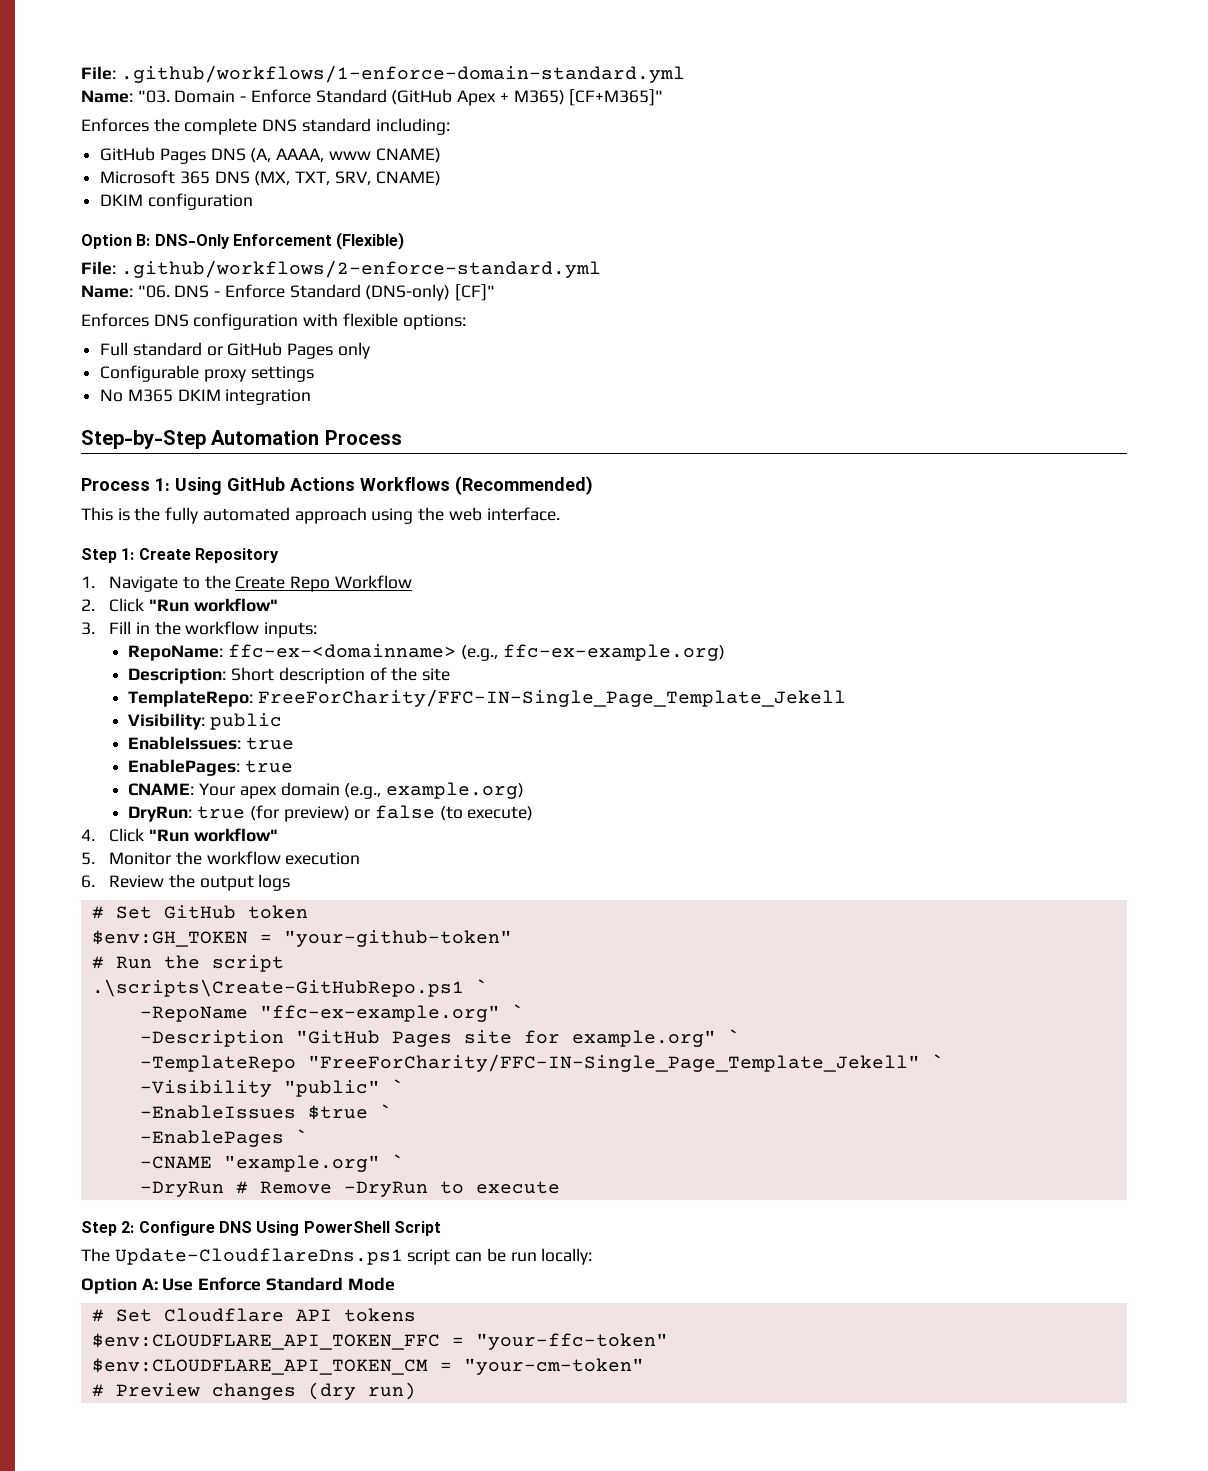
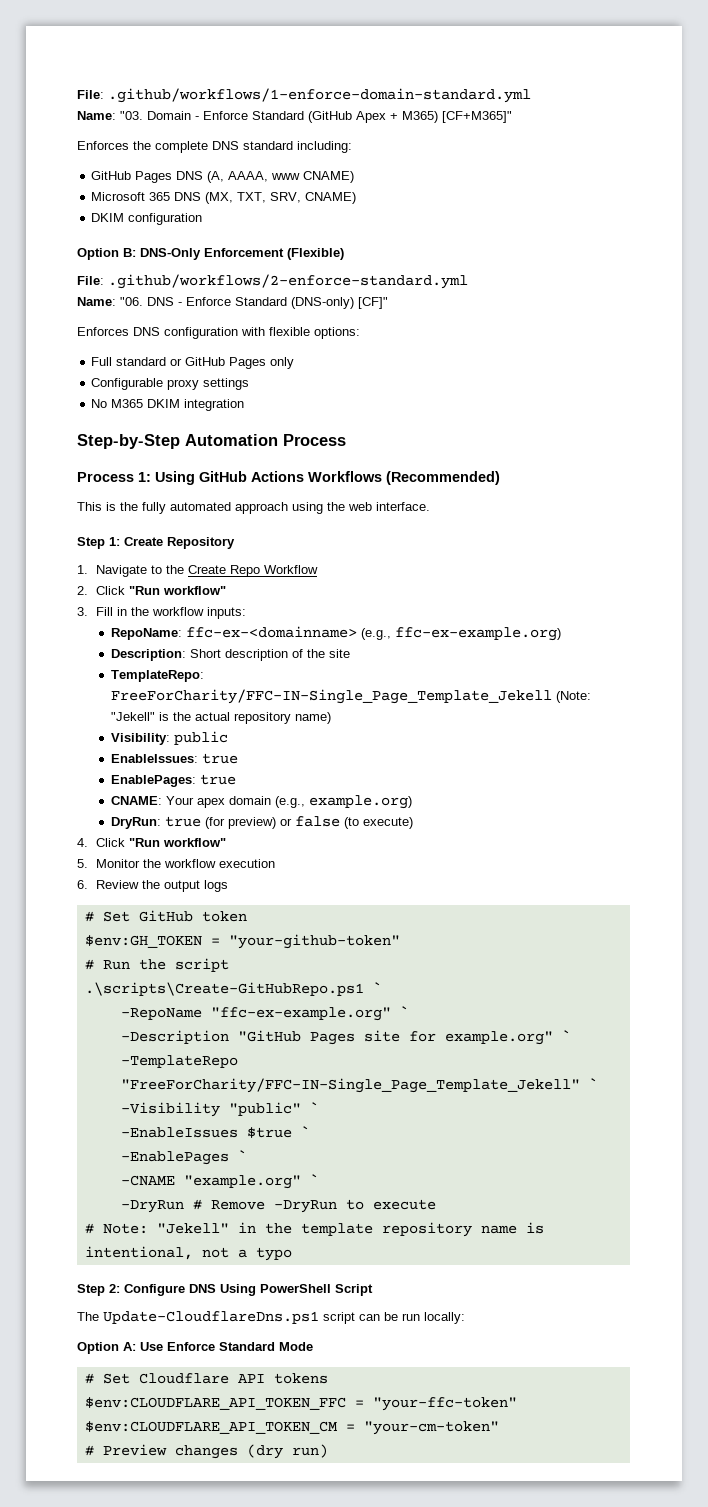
- TemplateRepo: FreeForCharity/FFC-IN-Single_Page_Template_Jekell
+ TemplateRepo: FreeForCharity/FFC-IN-Single_Page_Template_Jekell (Note: "Jekell" is the actual repository name)
+ # Note: "Jekell" in the template repository name is intentional, not a typo

